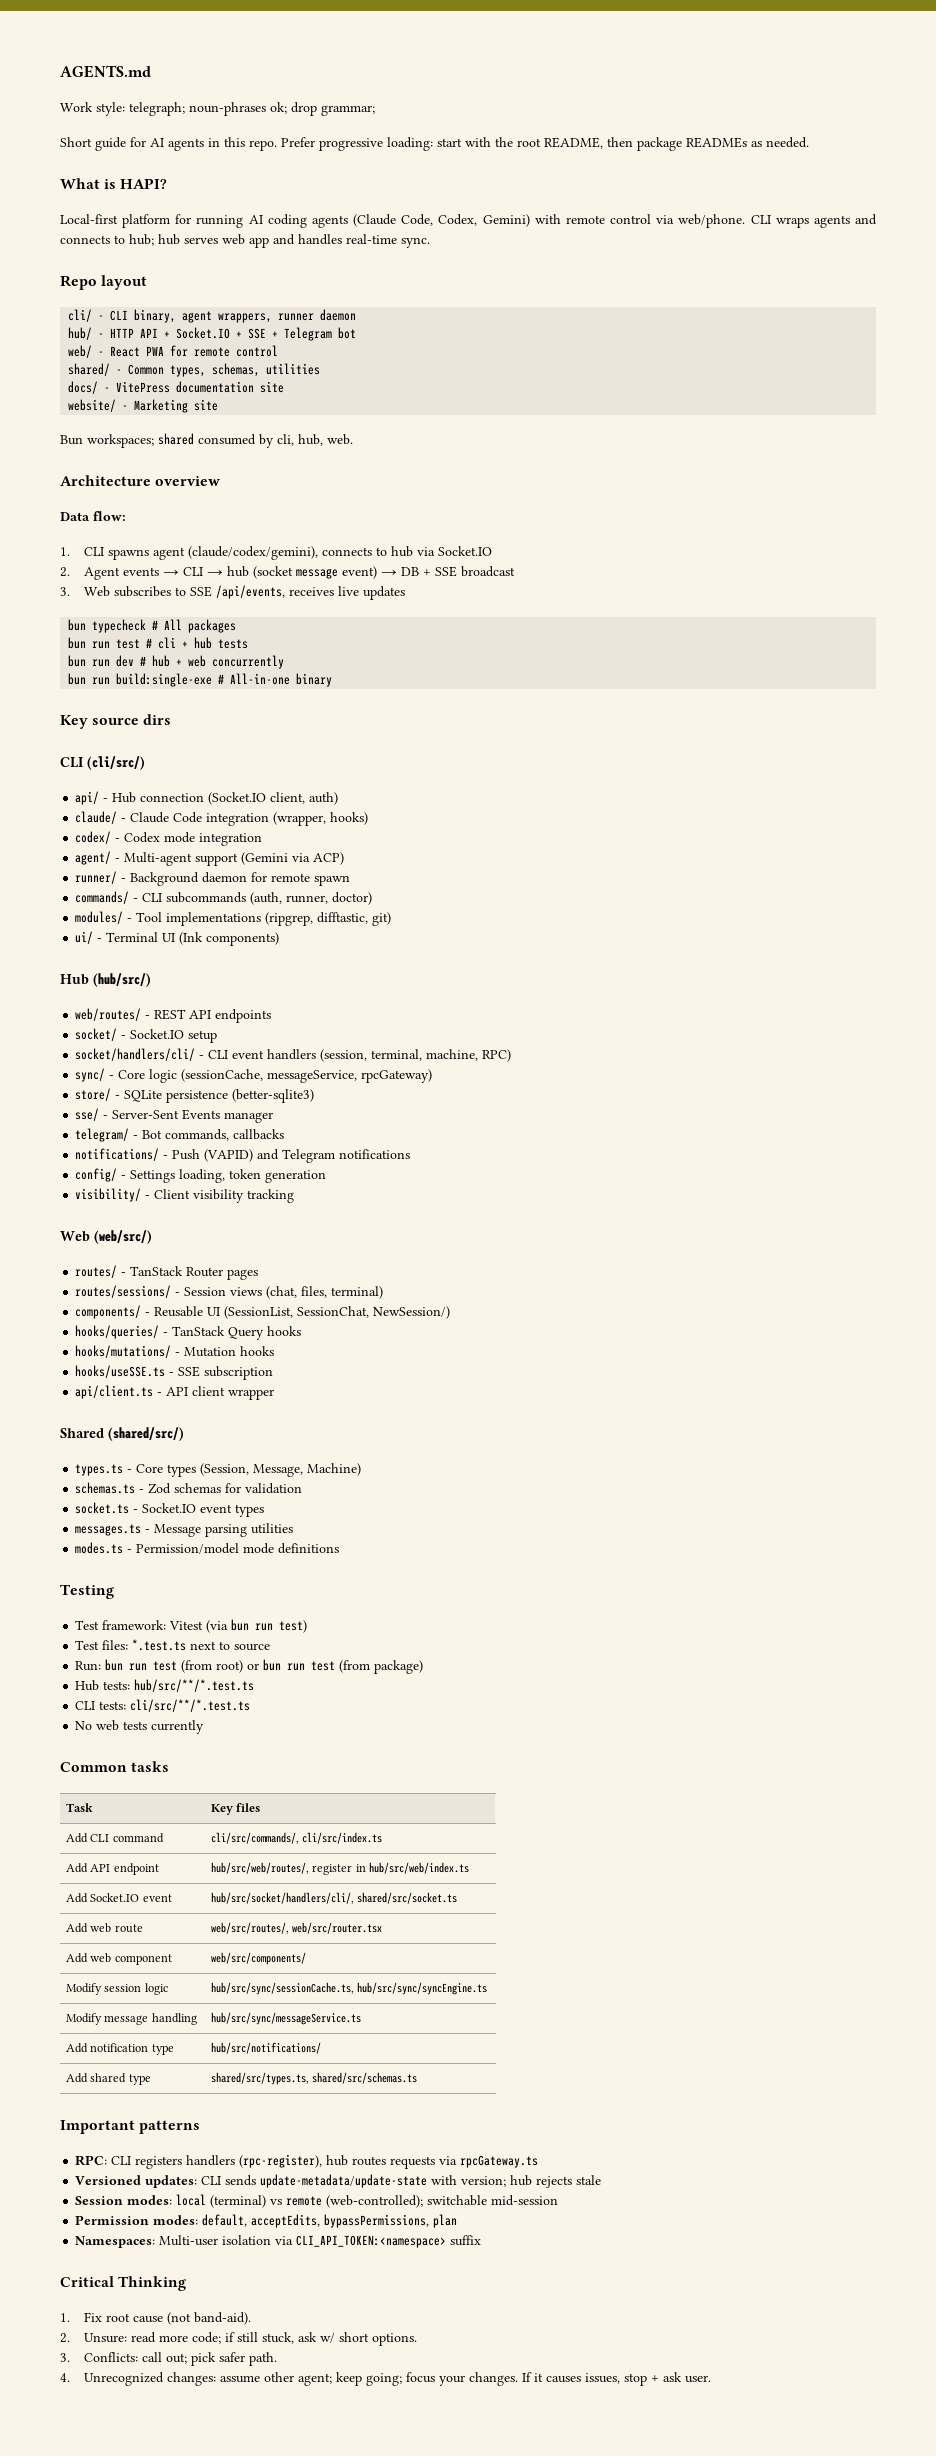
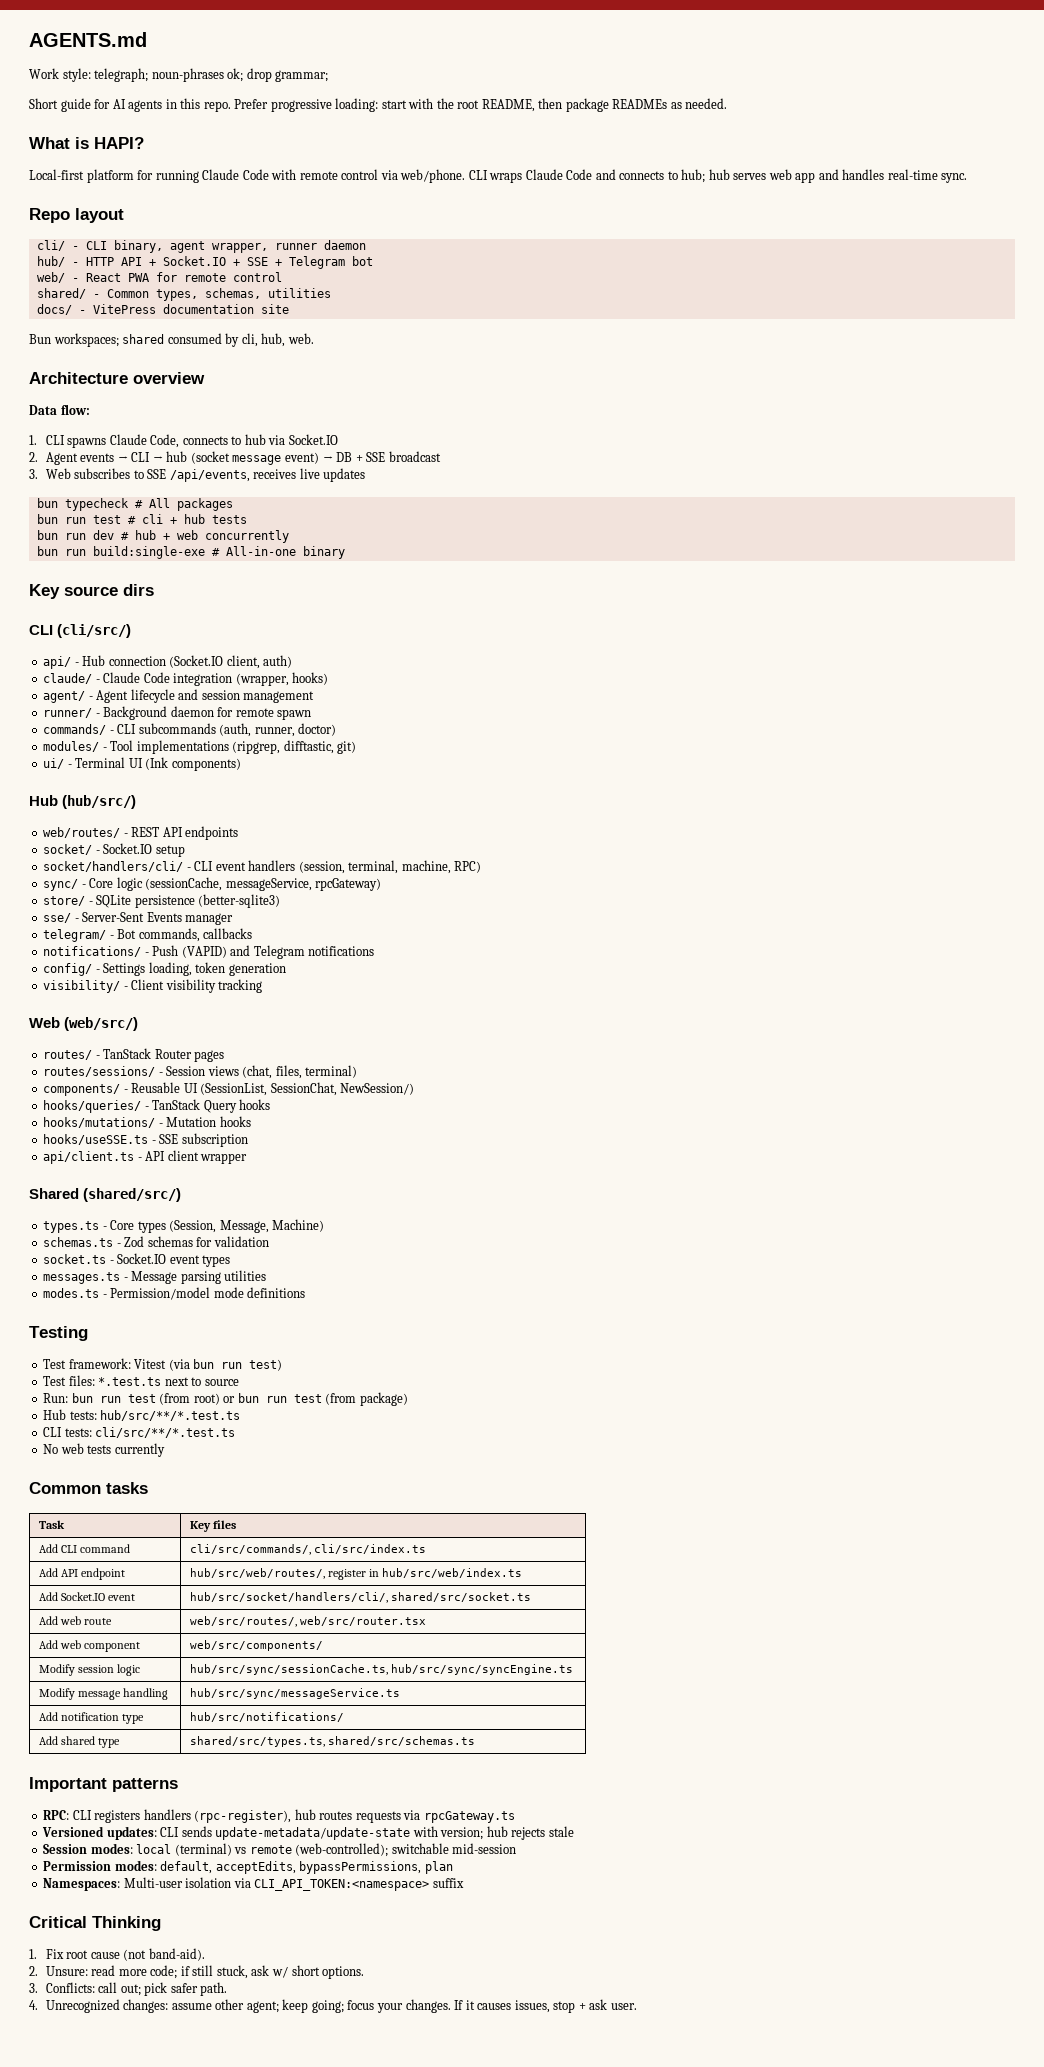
- Local-first platform for running AI coding agents (Claude Code, Codex, Gemini) with remote control via web/phone.
+ Local-first platform for running Claude Code with remote control via web/phone.
- CLI wraps agents and connects to hub; hub serves web app and handles real-time sync.
+ CLI wraps Claude Code and connects to hub; hub serves web app and handles real-time sync.
- cli/ - CLI binary, agent wrappers, runner daemon
+ cli/ - CLI binary, agent wrapper, runner daemon
- website/ - Marketing site
- 1. CLI spawns agent (claude/codex/gemini), connects to hub via Socket.IO
+ 1. CLI spawns Claude Code, connects to hub via Socket.IO
- codex/ - Codex mode integration
- agent/ - Multi-agent support (Gemini via ACP)
+ agent/ - Agent lifecycle and session management

